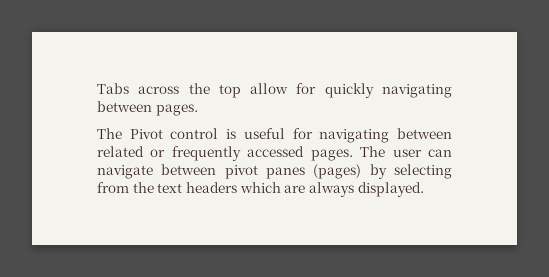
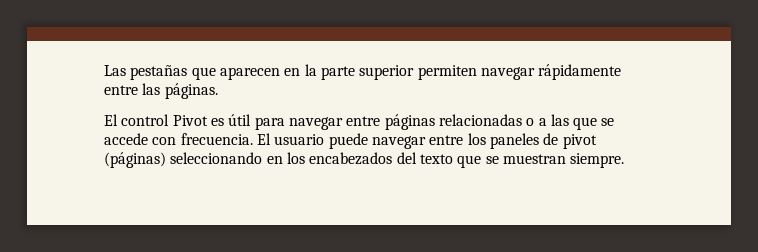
- Tabs across the top allow for quickly navigating between pages.
- The Pivot control is useful for navigating between related or frequently accessed pages. The user can navigate between pivot panes (pages) by selecting from the text headers which are always displayed.
+ Las pestañas que aparecen en la parte superior permiten navegar rápidamente entre las páginas.
+ El control Pivot es útil para navegar entre páginas relacionadas o a las que se accede con frecuencia. El usuario puede navegar entre los paneles de pivot (páginas) seleccionando en los encabezados del texto que se muestran siempre.

